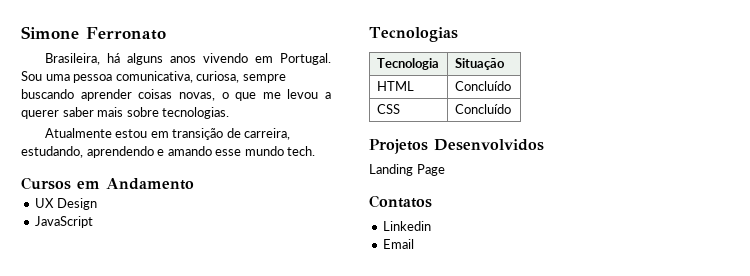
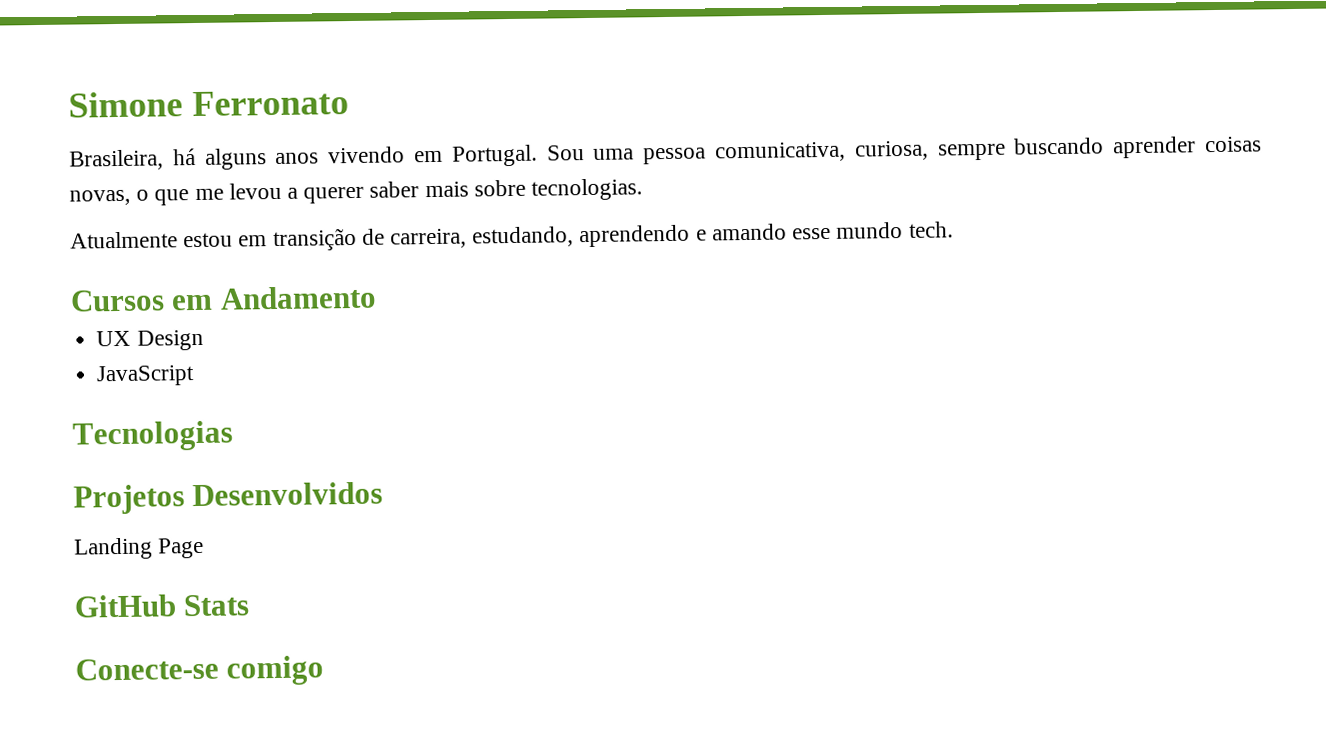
- Tecnologia | Situação
- HTML | Concluído
- CSS | Concluído
- Contatos
- Linkedin
- Email
+ GitHub Stats
+ Conecte-se comigo

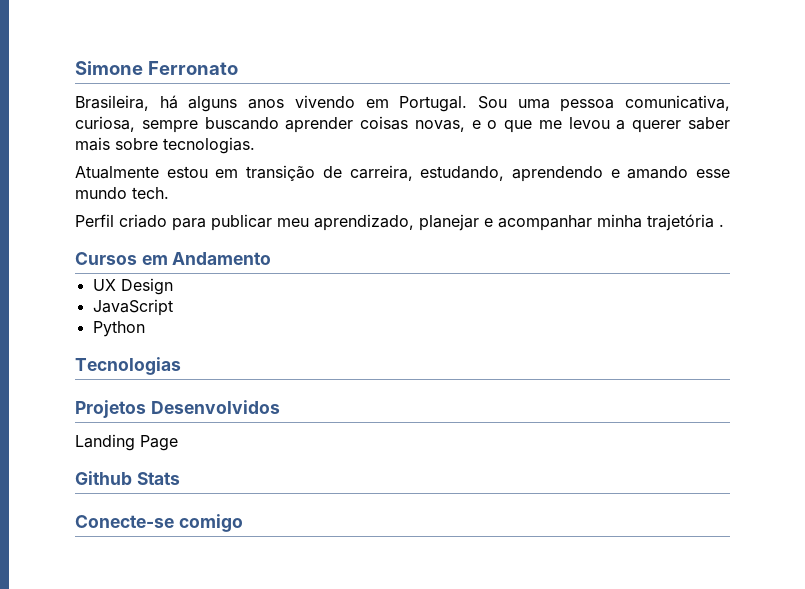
- Sou uma pessoa comunicativa, curiosa, sempre buscando aprender coisas novas, o que me levou a querer saber mais sobre tecnologias.
+ Sou uma pessoa comunicativa, curiosa, sempre buscando aprender coisas novas, e o que me levou a querer saber mais sobre tecnologias.
+ Perfil criado para publicar meu aprendizado, planejar e acompanhar minha trajetória .
+ Python
- GitHub Stats
+ Github Stats

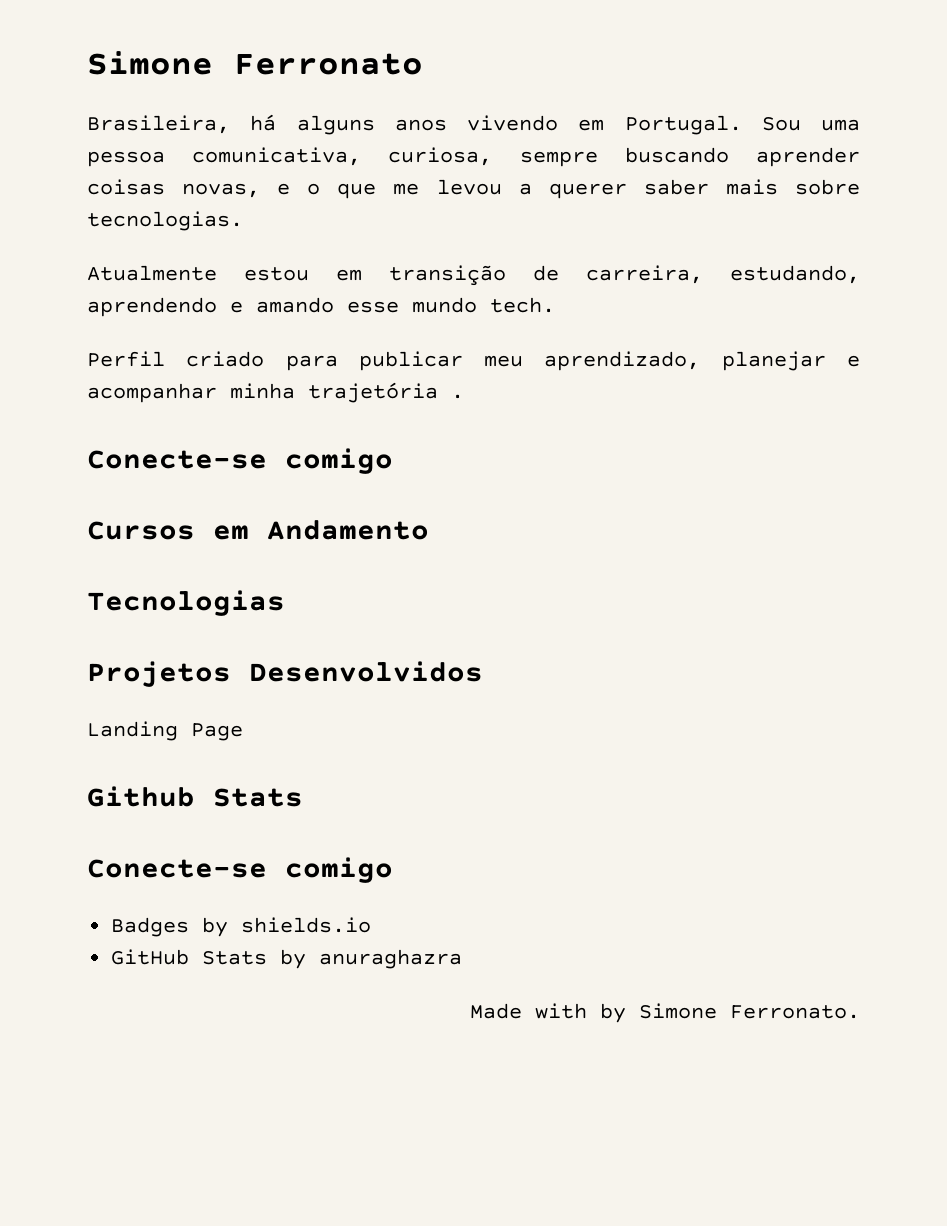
  Perfil criado para publicar meu aprendizado, planejar e acompanhar minha trajetória .
+ Conecte-se comigo
- UX Design
- JavaScript
- Python
+ Badges by shields.io
+ GitHub Stats by anuraghazra
+ Made with by Simone Ferronato.

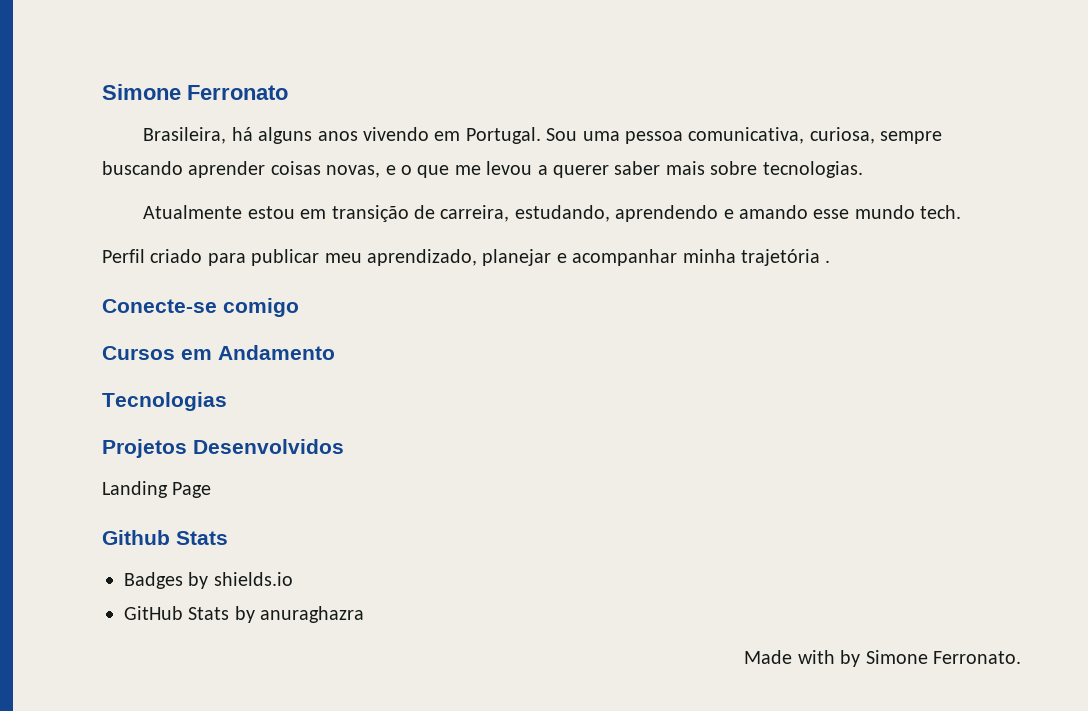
  Github Stats
- Conecte-se comigo

